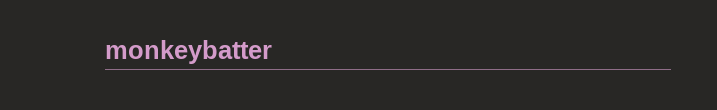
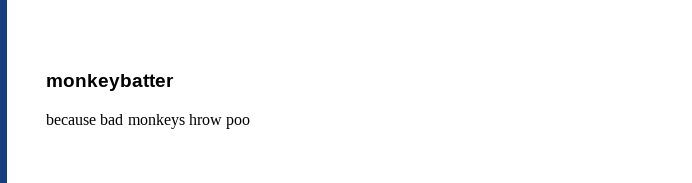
+ because bad monkeys hrow poo

